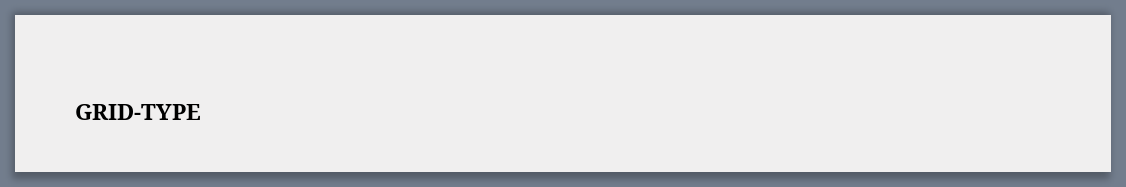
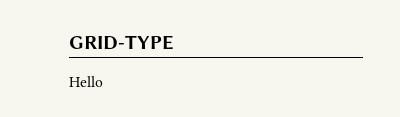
+ Hello

